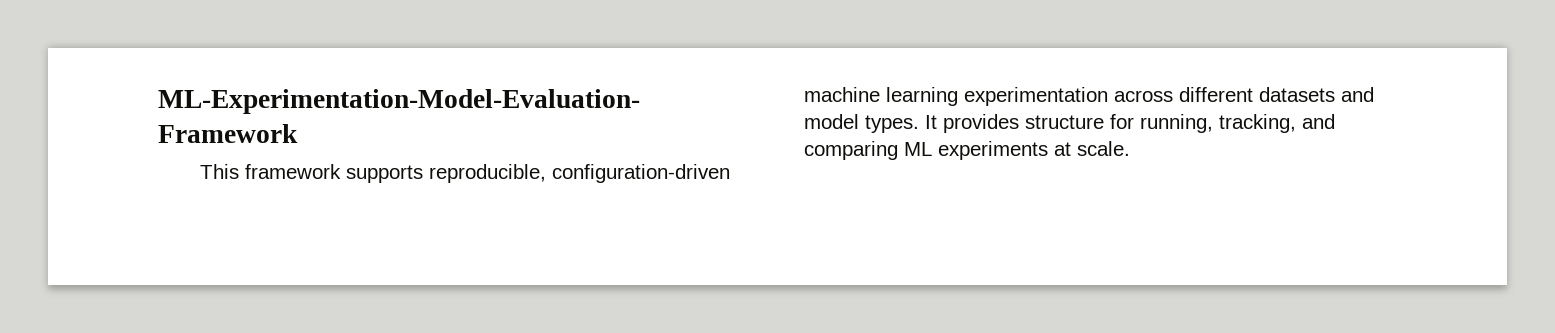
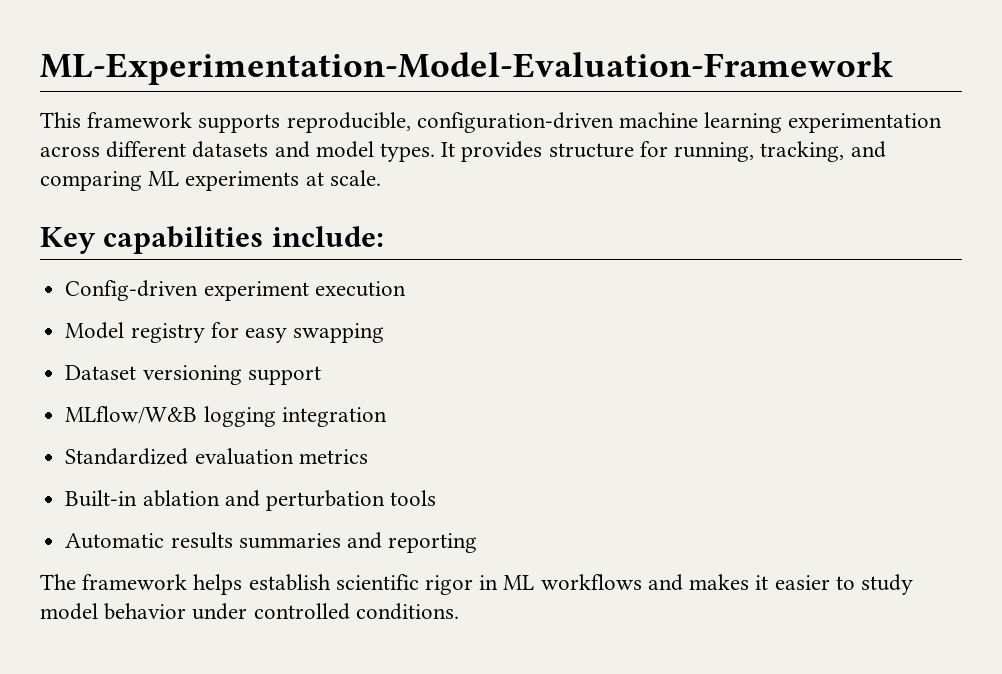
+ Key capabilities include:
+ Config-driven experiment execution
+ Model registry for easy swapping
+ Dataset versioning support
+ MLflow/W&B logging integration
+ Standardized evaluation metrics
+ Built-in ablation and perturbation tools
+ Automatic results summaries and reporting
+ The framework helps establish scientific rigor in ML workflows and makes it easier to study model behavior under controlled conditions.

